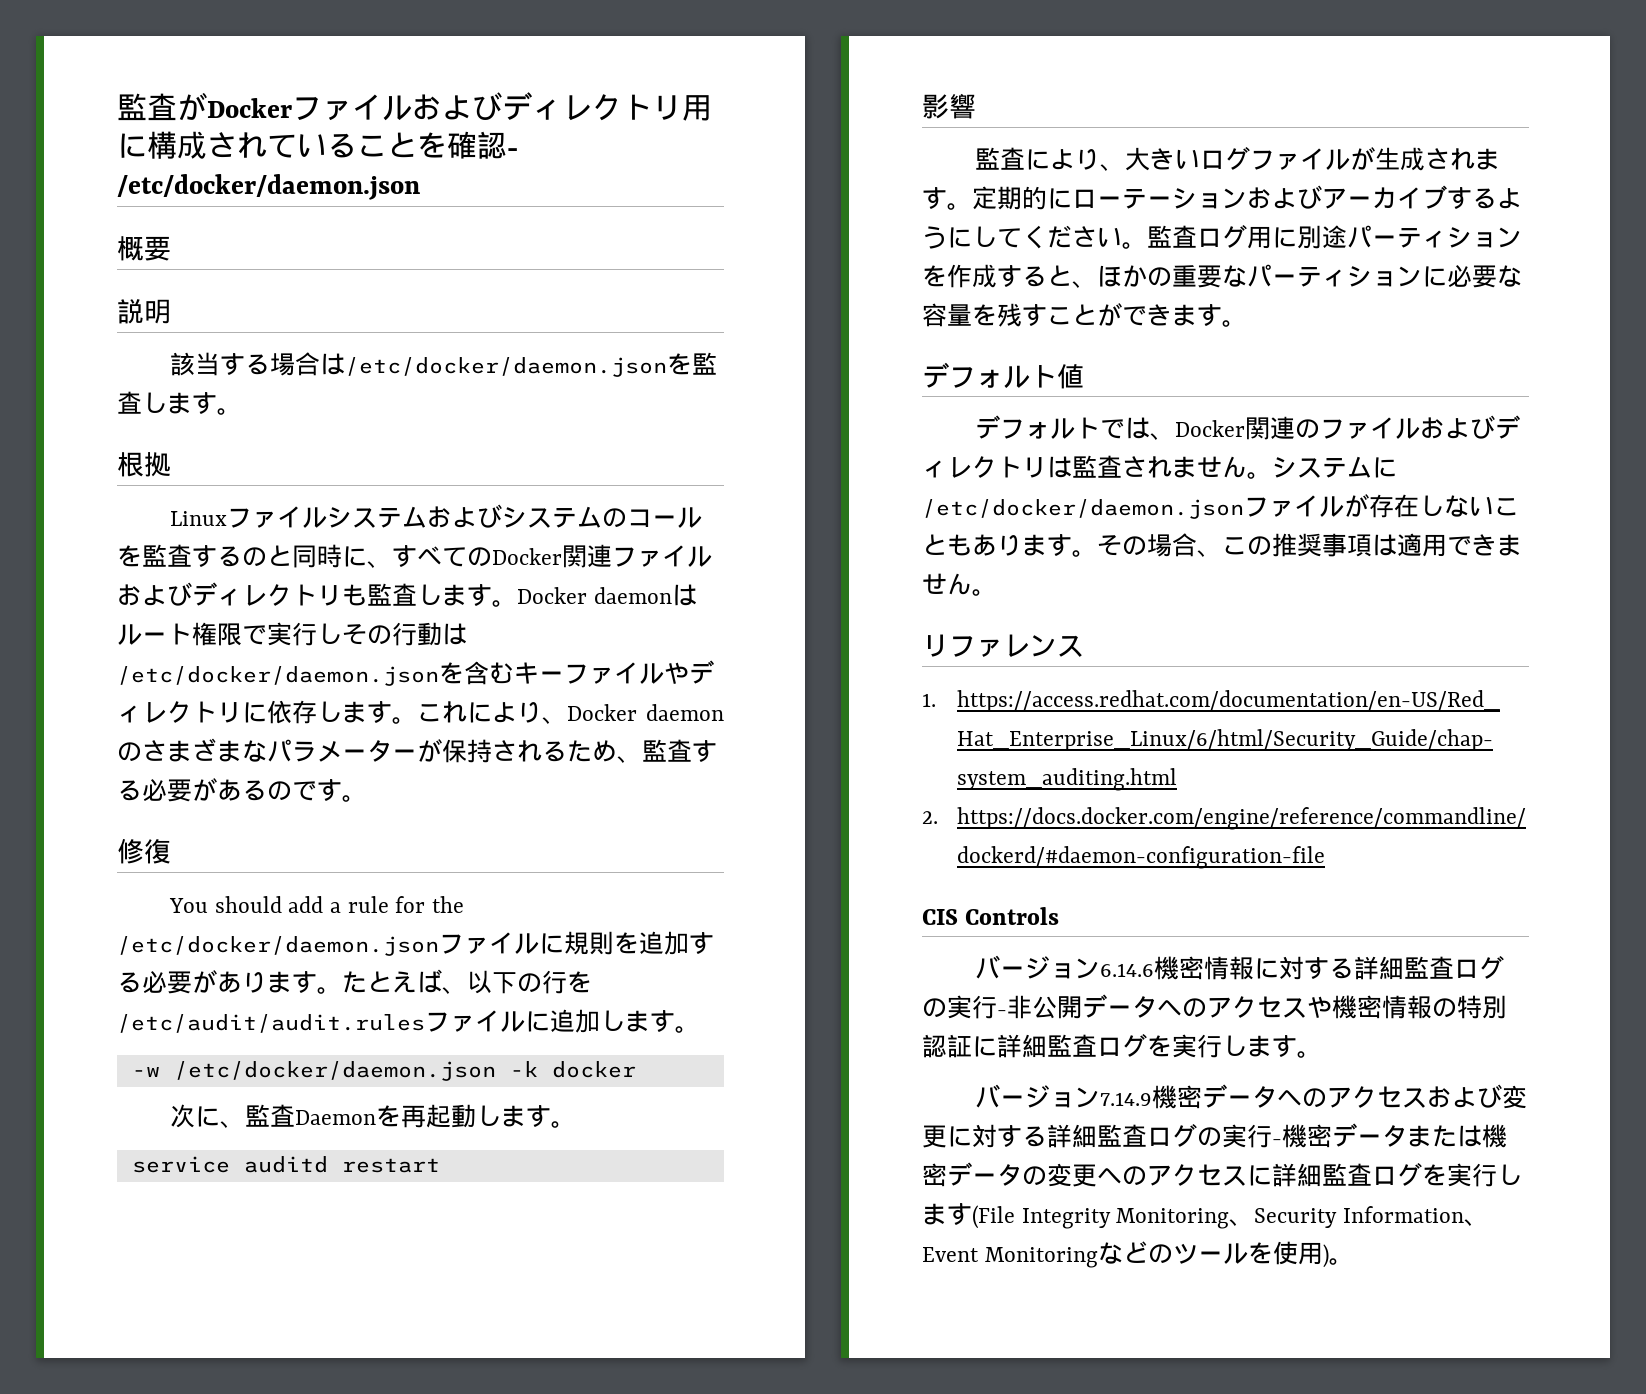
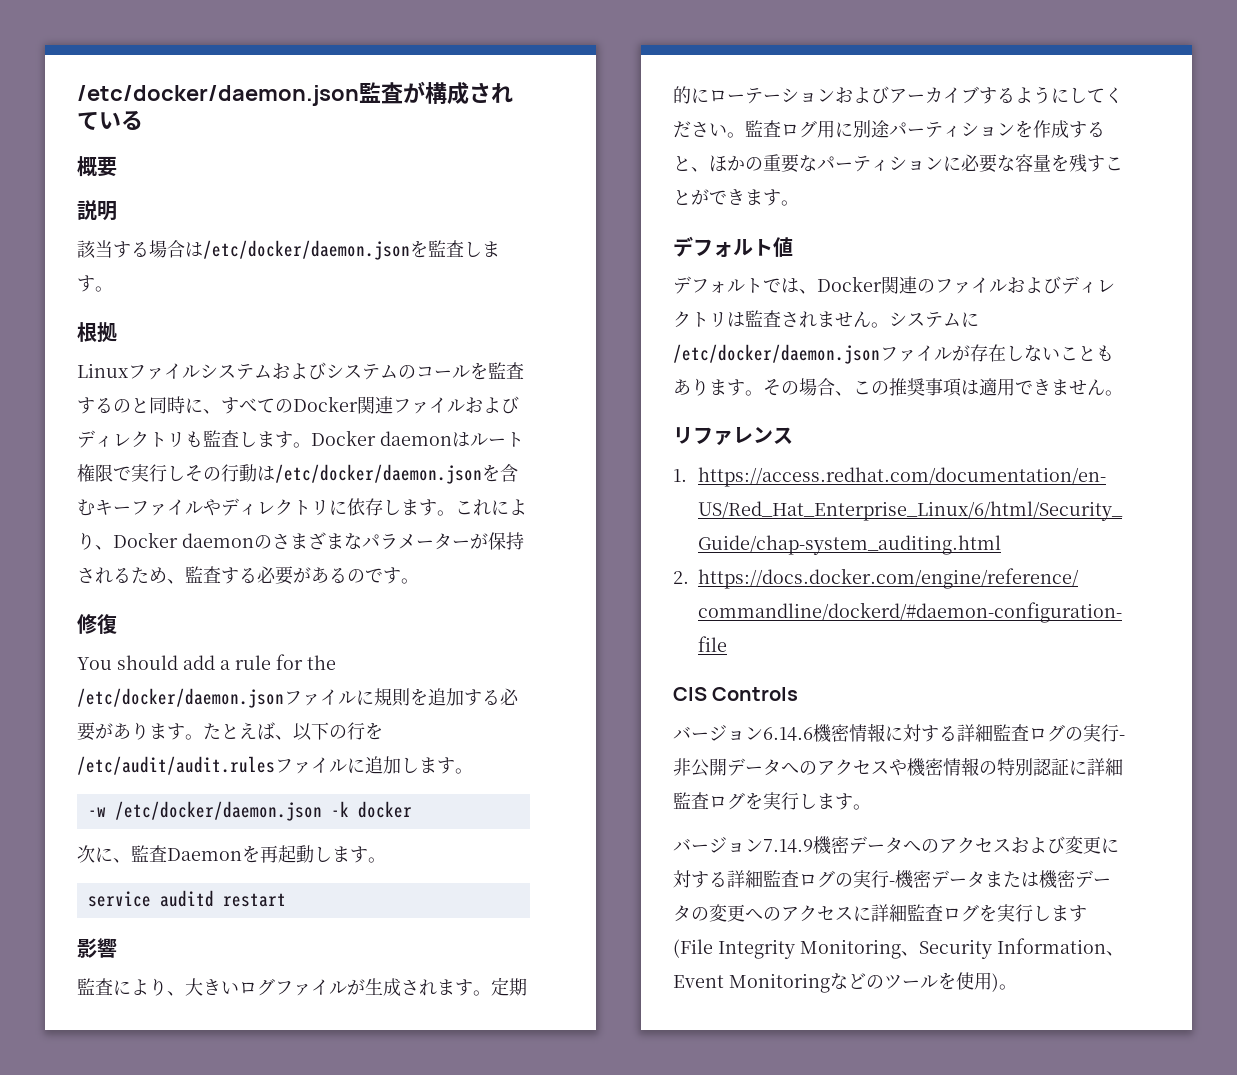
- 監査がDockerファイルおよびディレクトリ用に構成されていることを確認- /etc/docker/daemon.json
+ /etc/docker/daemon.json監査が構成されている

